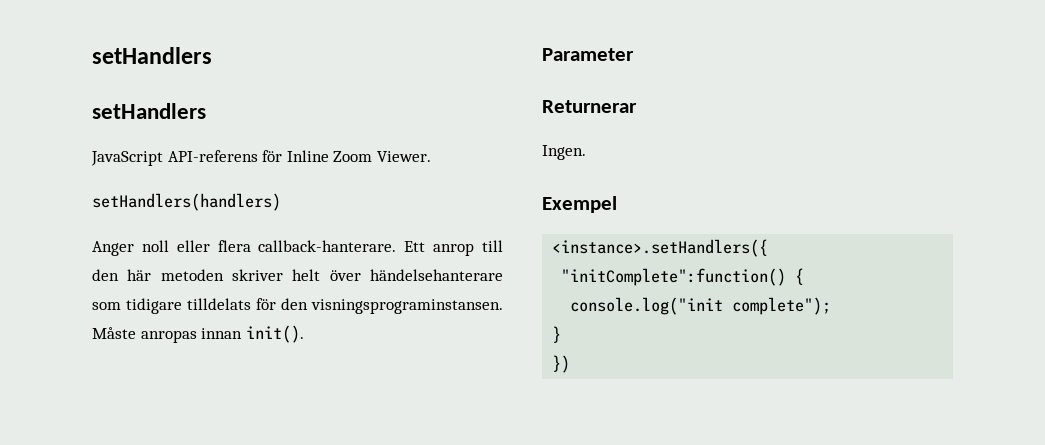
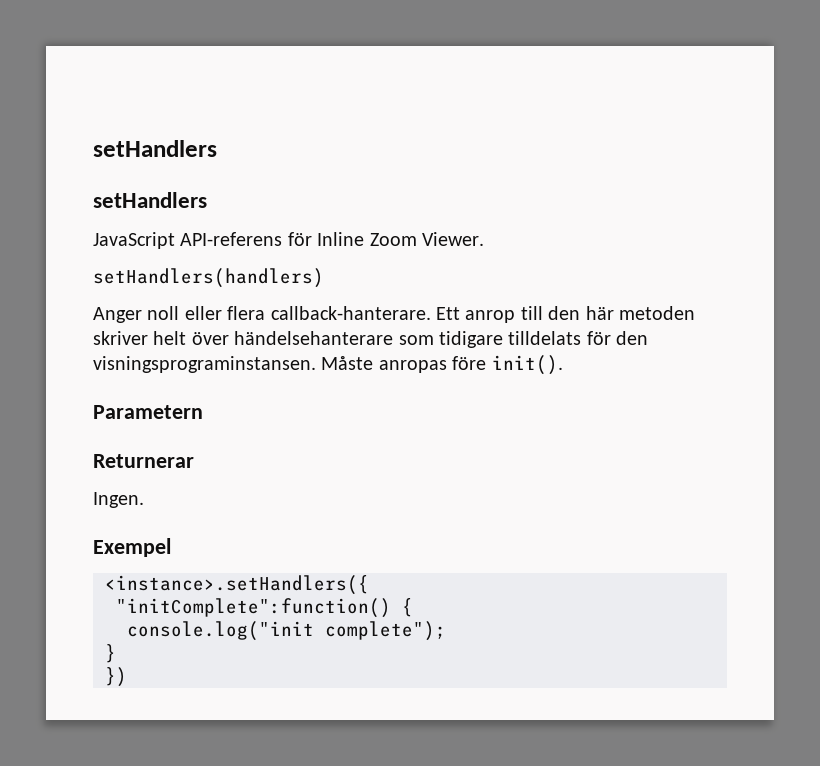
- Måste anropas innan init().
+ Måste anropas före init().
- Parameter
+ Parametern

